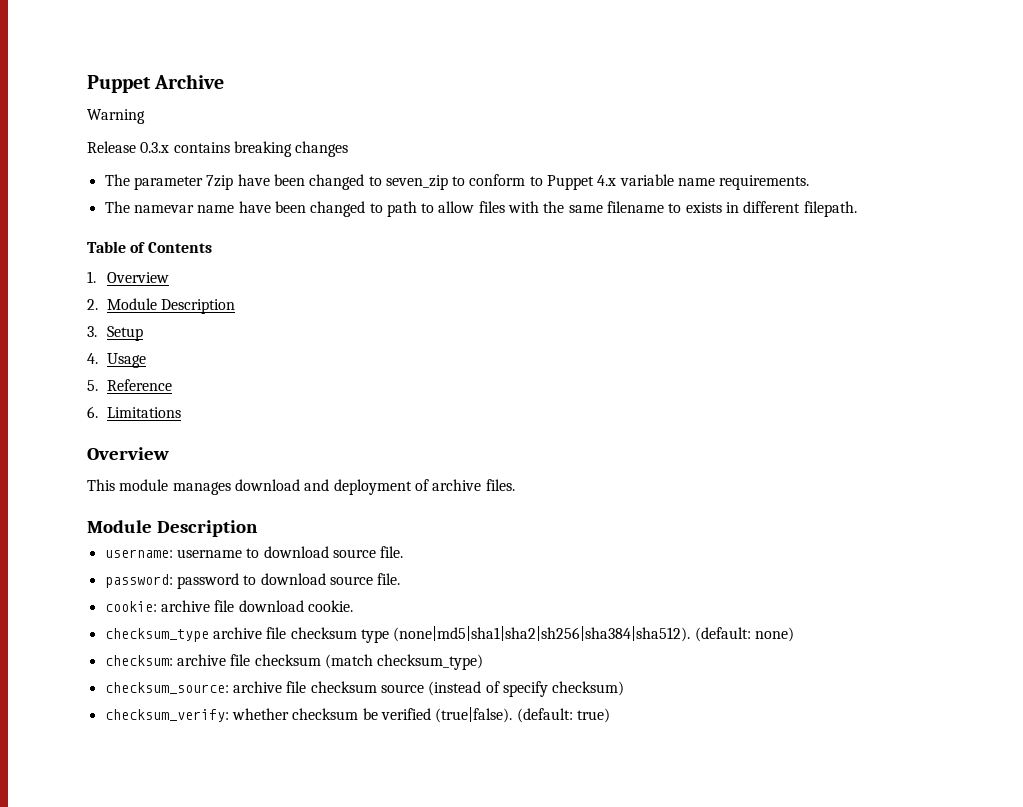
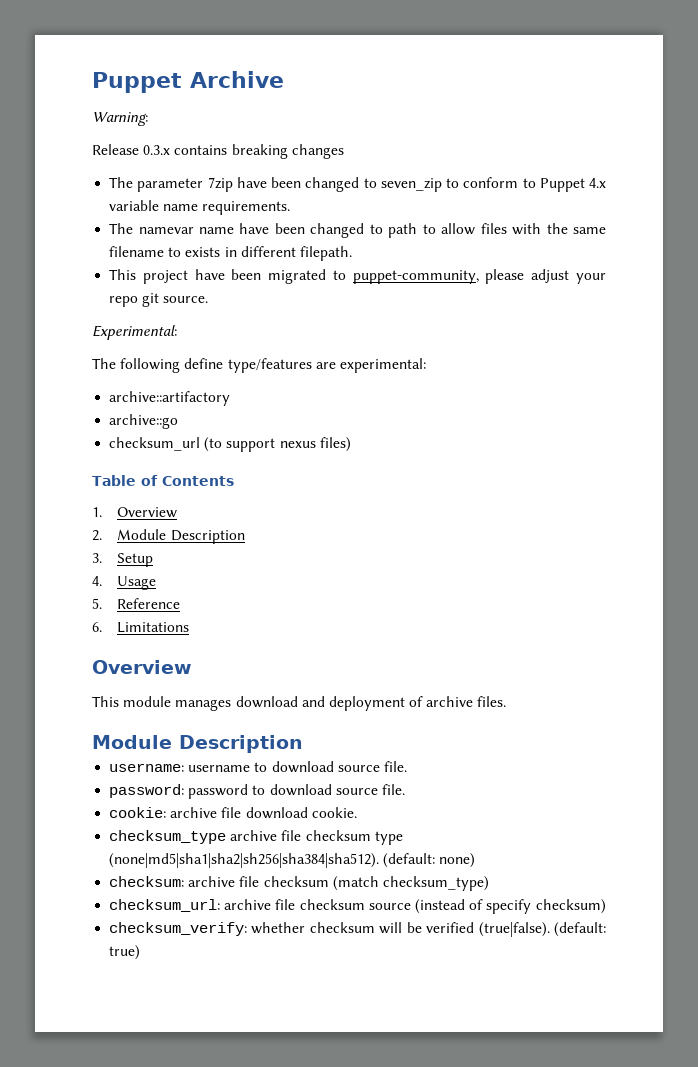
- Warning
+ Warning:
+ This project have been migrated to puppet-community, please adjust your repo git source.
+ Experimental:
+ The following define type/features are experimental:
+ archive::artifactory
+ archive::go
+ checksum_url (to support nexus files)
- checksum_source: archive file checksum source (instead of specify checksum)
+ checksum_url: archive file checksum source (instead of specify checksum)
- checksum_verify: whether checksum be verified (true|false).
+ checksum_verify: whether checksum will be verified (true|false).

